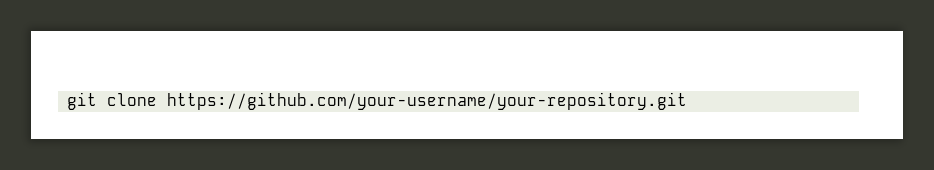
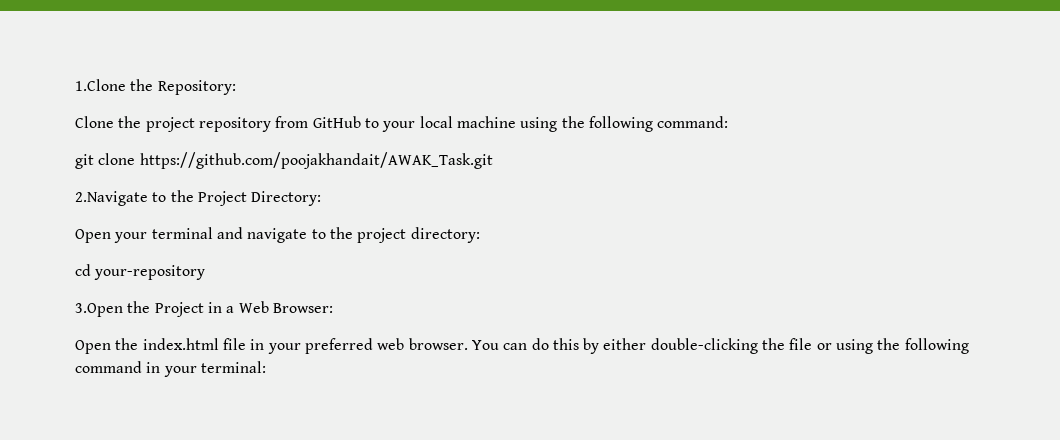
- git clone https://github.com/your-username/your-repository.git
+ 1.Clone the Repository:
+ Clone the project repository from GitHub to your local machine using the following command:
+ git clone https://github.com/poojakhandait/AWAK_Task.git
+ 2.Navigate to the Project Directory:
+ Open your terminal and navigate to the project directory:
+ cd your-repository
+ 3.Open the Project in a Web Browser:
+ Open the index.html file in your preferred web browser. You can do this by either double-clicking the file or using the following command in your terminal:

